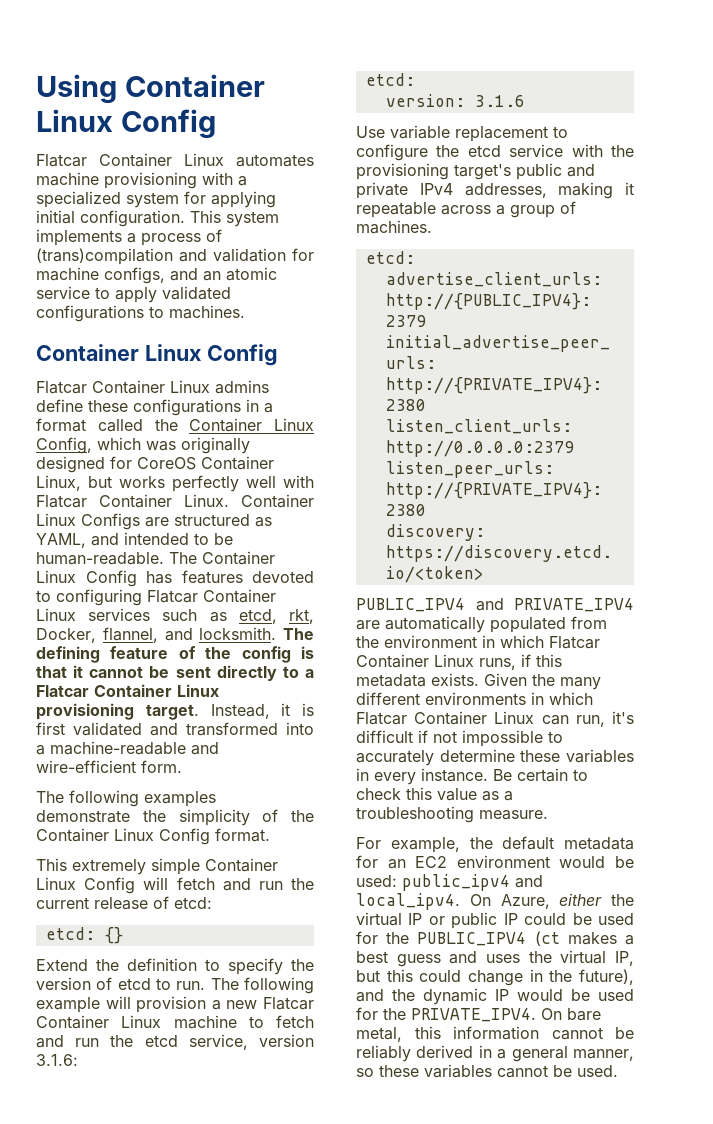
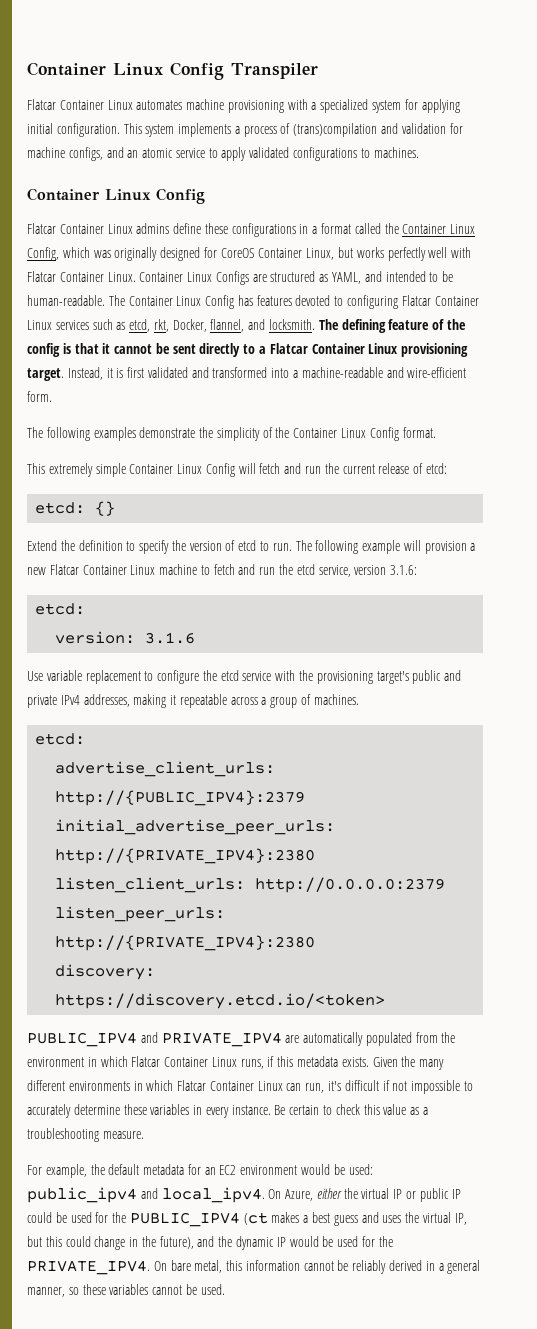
- Using Container Linux Config
+ Container Linux Config Transpiler

